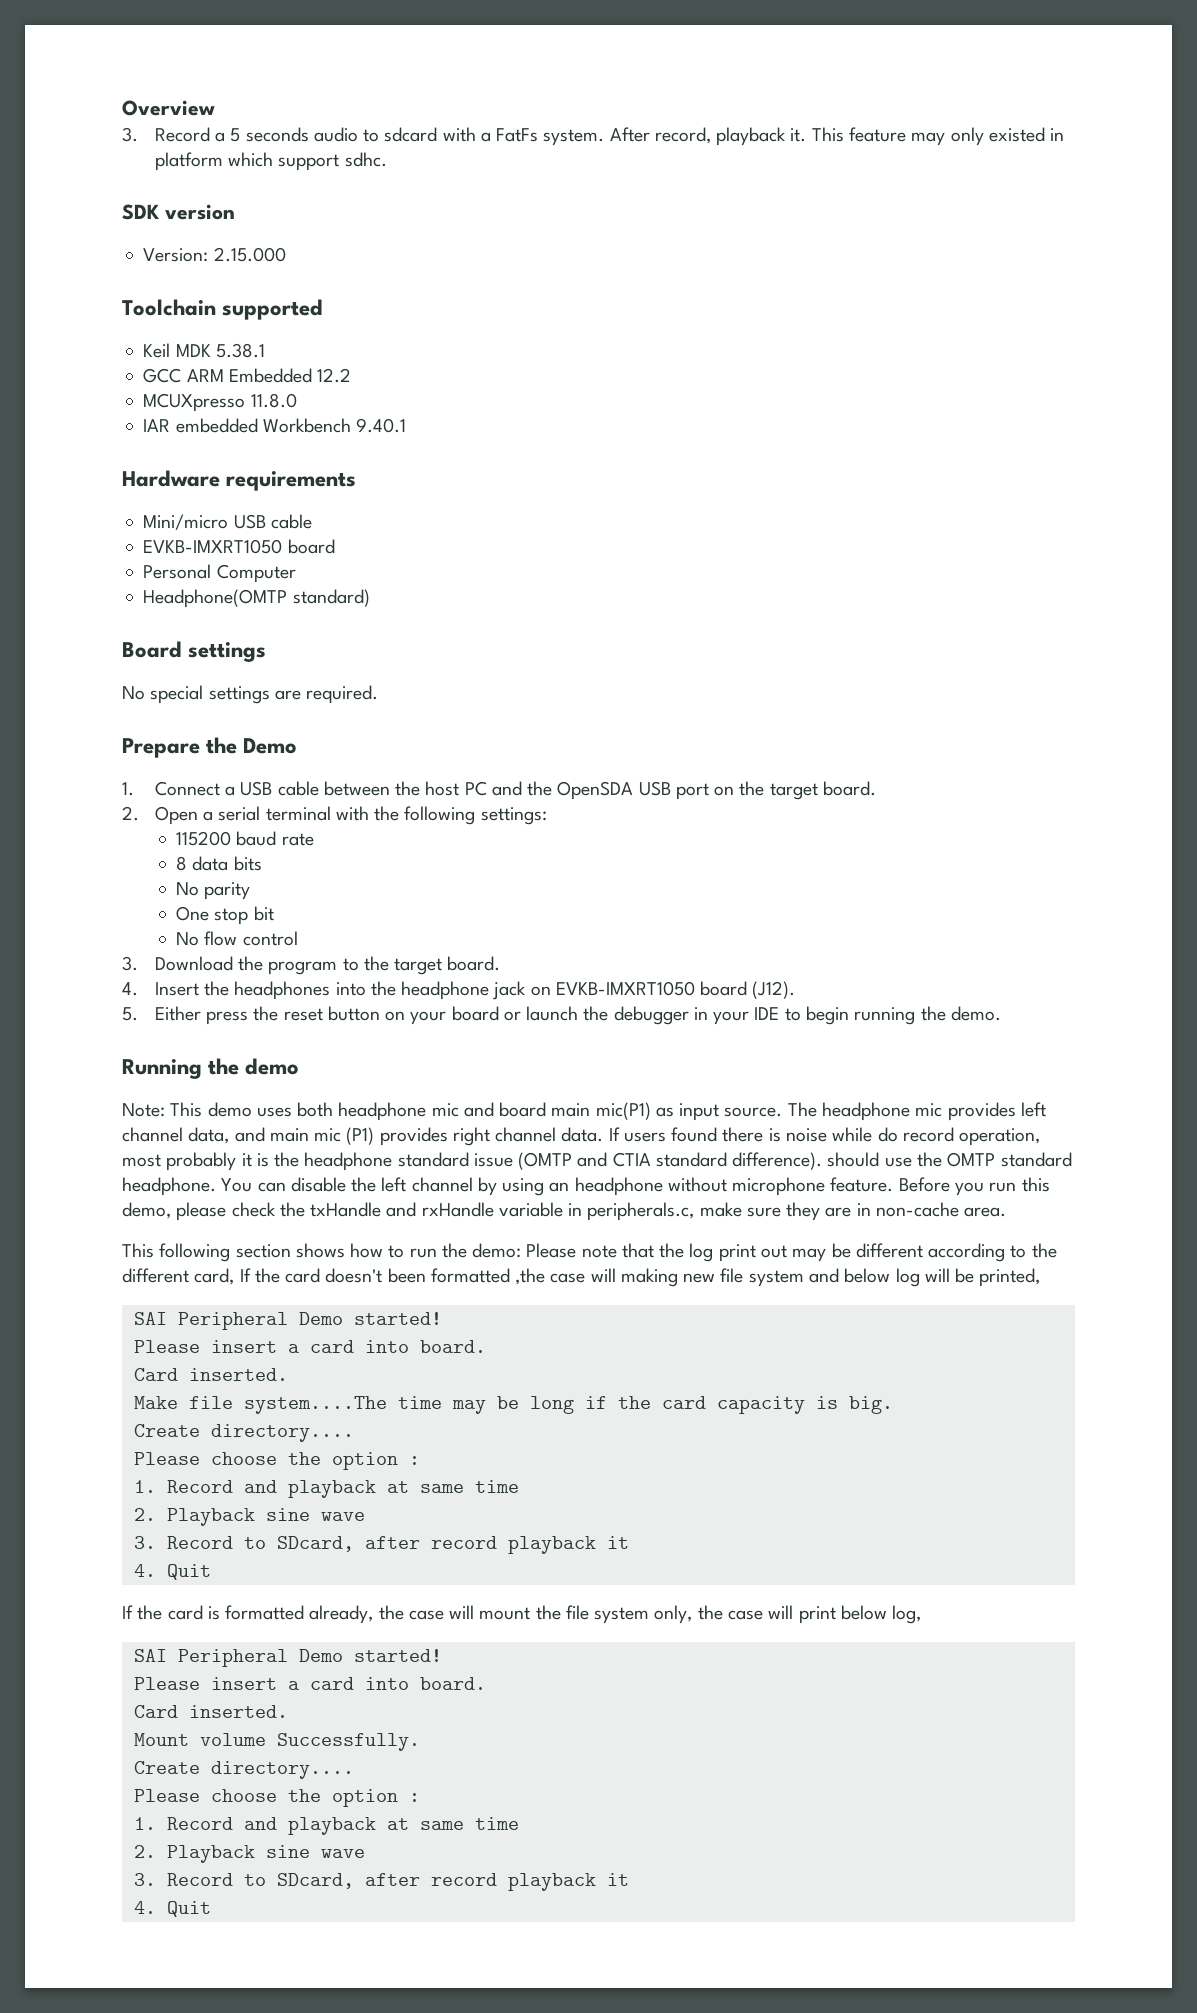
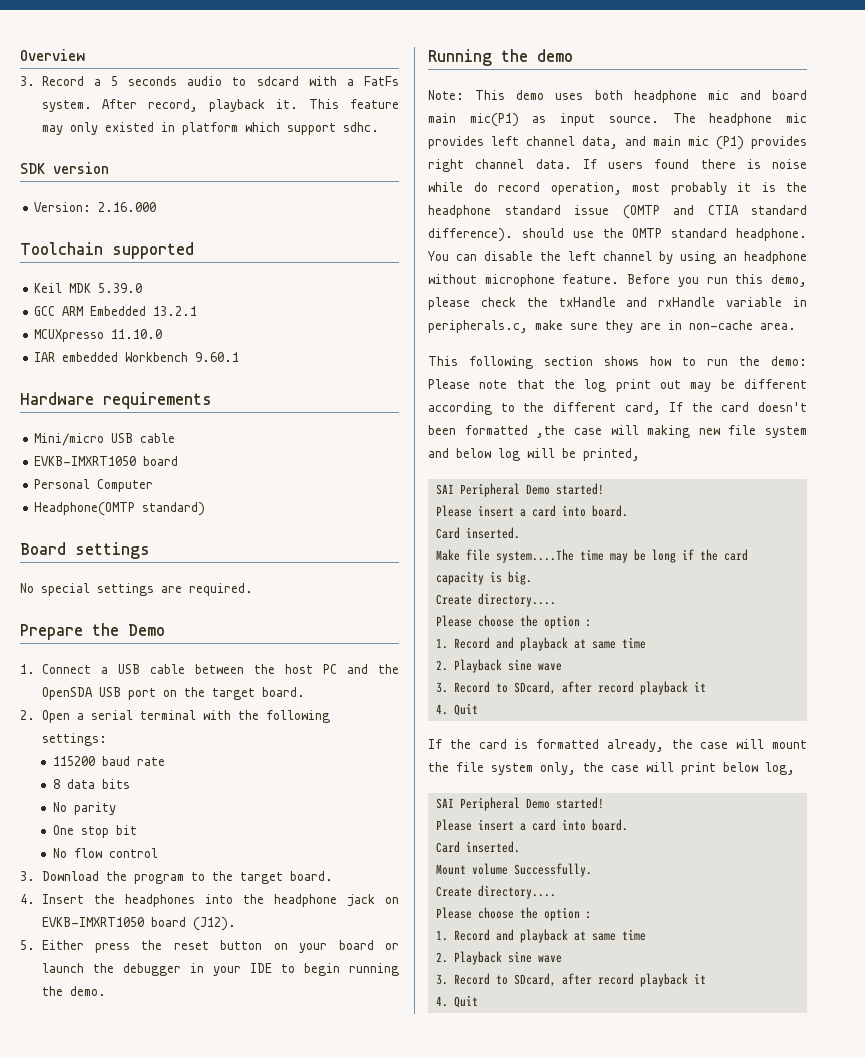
- Version: 2.15.000
+ Version: 2.16.000
- Keil MDK 5.38.1
+ Keil MDK 5.39.0
- GCC ARM Embedded 12.2
+ GCC ARM Embedded 13.2.1
- MCUXpresso 11.8.0
+ MCUXpresso 11.10.0
- IAR embedded Workbench 9.40.1
+ IAR embedded Workbench 9.60.1

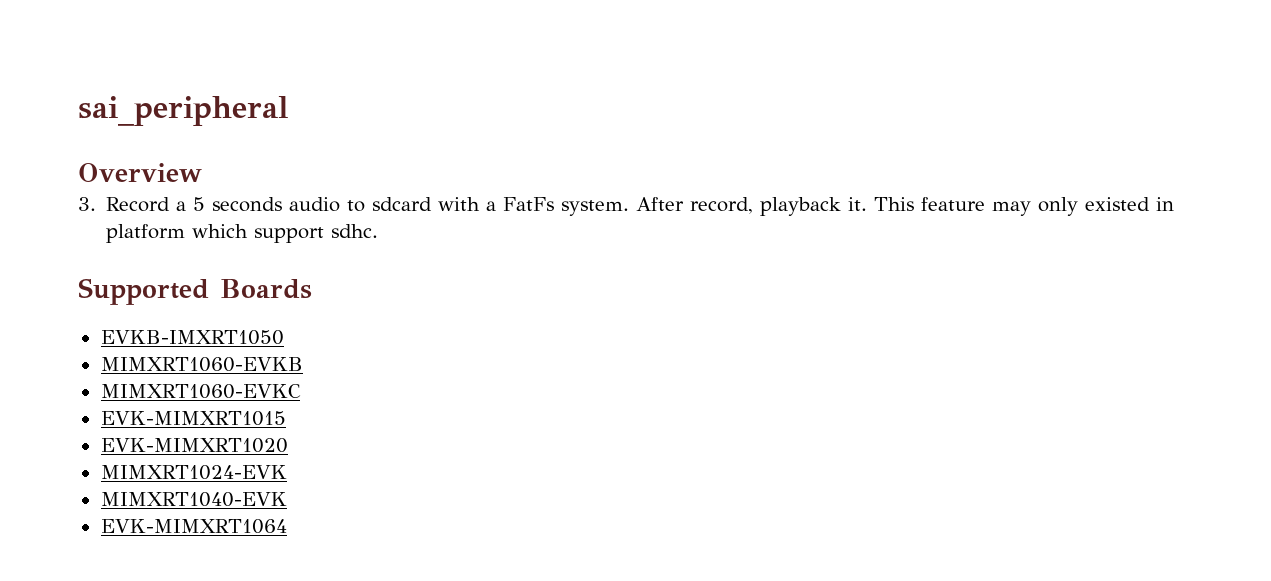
+ sai_peripheral
- SDK version
- Version: 2.16.000
- Toolchain supported
- Keil MDK 5.39.0
- GCC ARM Embedded 13.2.1
- MCUXpresso 11.10.0
- IAR embedded Workbench 9.60.1
- Hardware requirements
- Mini/micro USB cable
- EVKB-IMXRT1050 board
- Personal Computer
- Headphone(OMTP standard)
- Board settings
- No special settings are required.
- Prepare the Demo
- 1. Connect a USB cable between the host PC and the OpenSDA USB port on the target board.
- 2. Open a serial terminal with the following settings:
- 115200 baud rate
- 8 data bits
- No parity
- One stop bit
- No flow control
- 3. Download the program to the target board.
- 4. Insert the headphones into the headphone jack on EVKB-IMXRT1050 board (J12).
- 5. Either press the reset button on your board or launch the debugger in your IDE to begin running the demo.
- Running the demo
- Note: This demo uses both headphone mic and board main mic(P1) as input source. The headphone mic provides left channel data, and main mic (P1) provides right channel data. If users found there is noise while do record operation, most probably it is the headphone standard issue (OMTP and CTIA standard difference). should use the OMTP standard headphone. You can disable the left channel by using an headphone without microphone feature. Before you run this demo, please check the txHandle and rxHandle variable in peripherals.c, make sure they are in non-cache area.
- This following section shows how to run the demo: Please note that the log print out may be different according to the different card, If the card doesn't been formatted ,the case will making new file system and below log will be printed,
- SAI Peripheral Demo started!
- Please insert a card into board.
- Card inserted.
- Make file system....The time may be long if the card capacity is big.
- Create directory....
- Please choose the option :
- 1. Record and playback at same time
- 2. Playback sine wave
- 3. Record to SDcard, after record playback it
- 4. Quit
- If the card is formatted already, the case will mount the file system only, the case will print below log,
- SAI Peripheral Demo started!
- Please insert a card into board.
- Card inserted.
- Mount volume Successfully.
- Create directory....
- Please choose the option :
- 1. Record and playback at same time
- 2. Playback sine wave
- 3. Record to SDcard, after record playback it
- 4. Quit
+ Supported Boards
+ EVKB-IMXRT1050
+ MIMXRT1060-EVKB
+ MIMXRT1060-EVKC
+ EVK-MIMXRT1015
+ EVK-MIMXRT1020
+ MIMXRT1024-EVK
+ MIMXRT1040-EVK
+ EVK-MIMXRT1064

